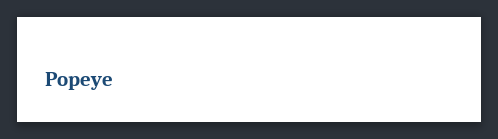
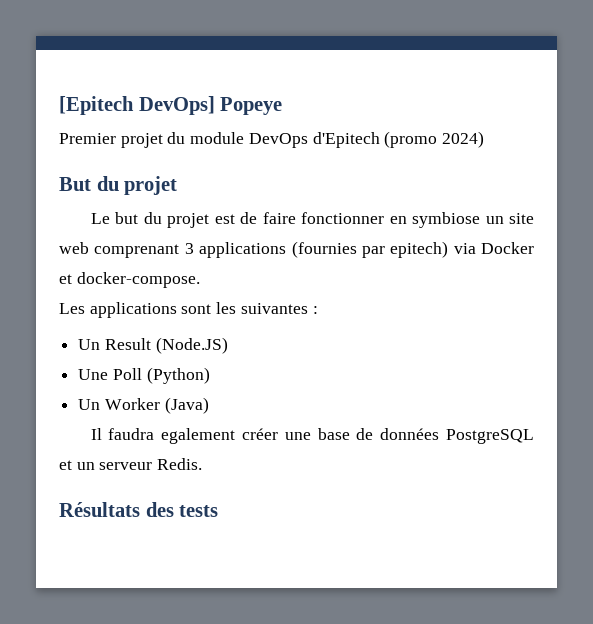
- Popeye
+ [Epitech DevOps] Popeye
+ Premier projet du module DevOps d'Epitech (promo 2024)
+ But du projet
+ Le but du projet est de faire fonctionner en symbiose un site web comprenant 3 applications (fournies par epitech) via Docker et docker-compose.
+ Les applications sont les suivantes :
+ Un Result (Node.JS)
+ Une Poll (Python)
+ Un Worker (Java)
+ Il faudra egalement créer une base de données PostgreSQL et un serveur Redis.
+ Résultats des tests

